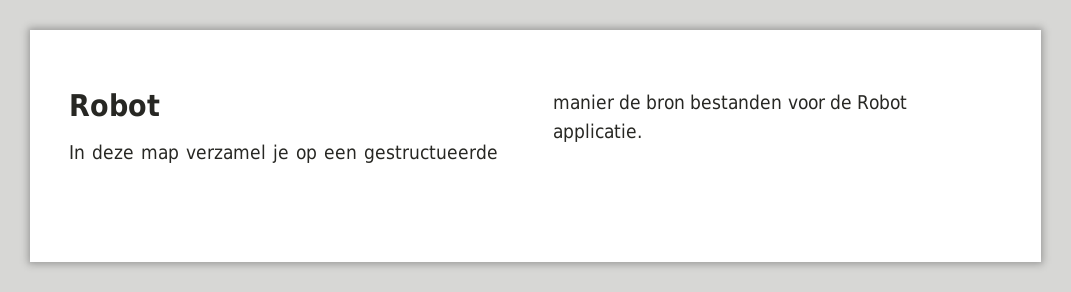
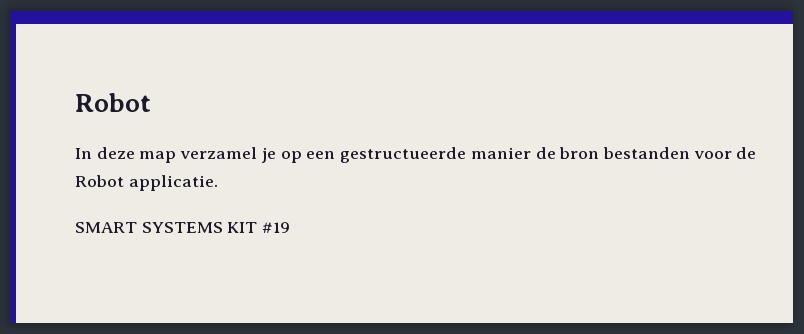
+ SMART SYSTEMS KIT #19

